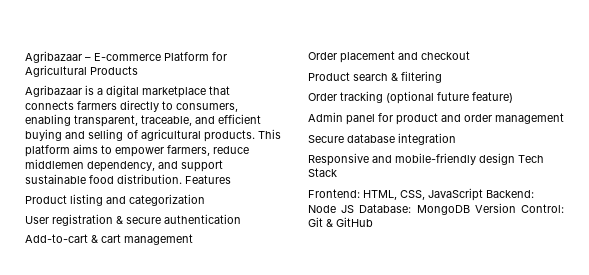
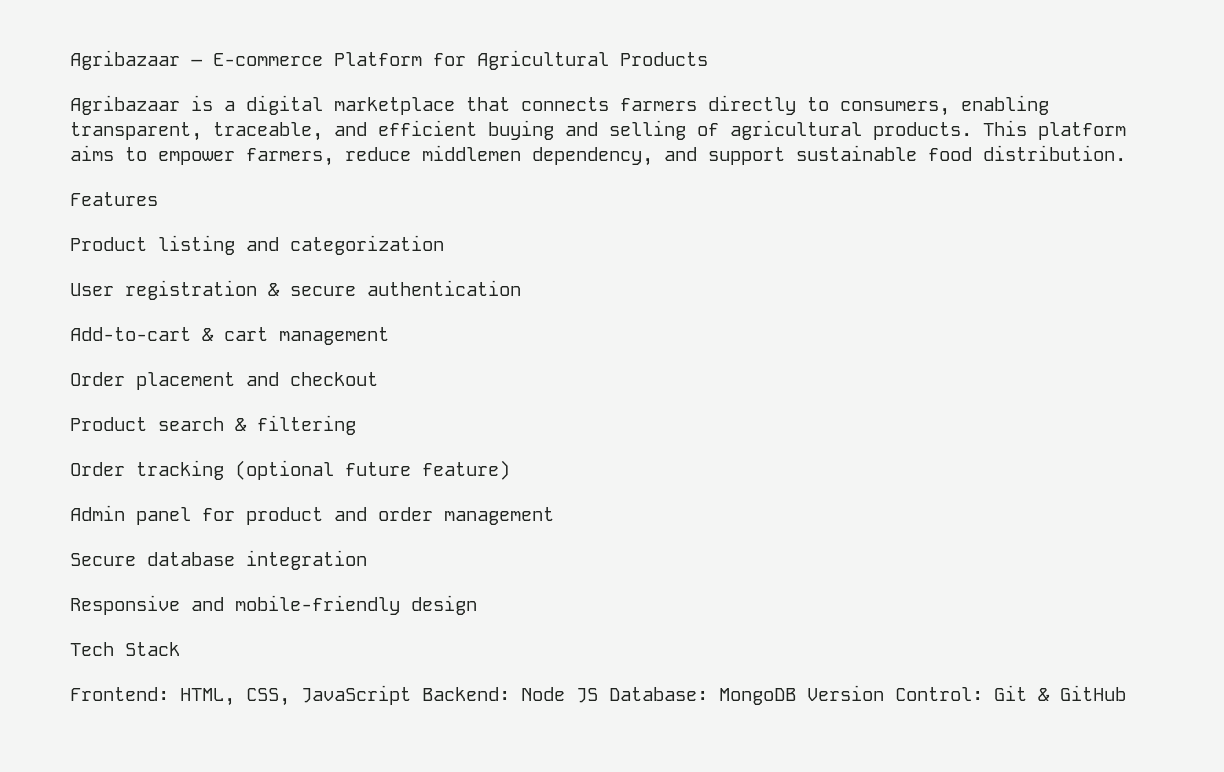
- This platform aims to empower farmers, reduce middlemen dependency, and support sustainable food distribution. Features
+ This platform aims to empower farmers, reduce middlemen dependency, and support sustainable food distribution.
+ Features
- Responsive and mobile-friendly design Tech Stack
+ Responsive and mobile-friendly design
+ Tech Stack

